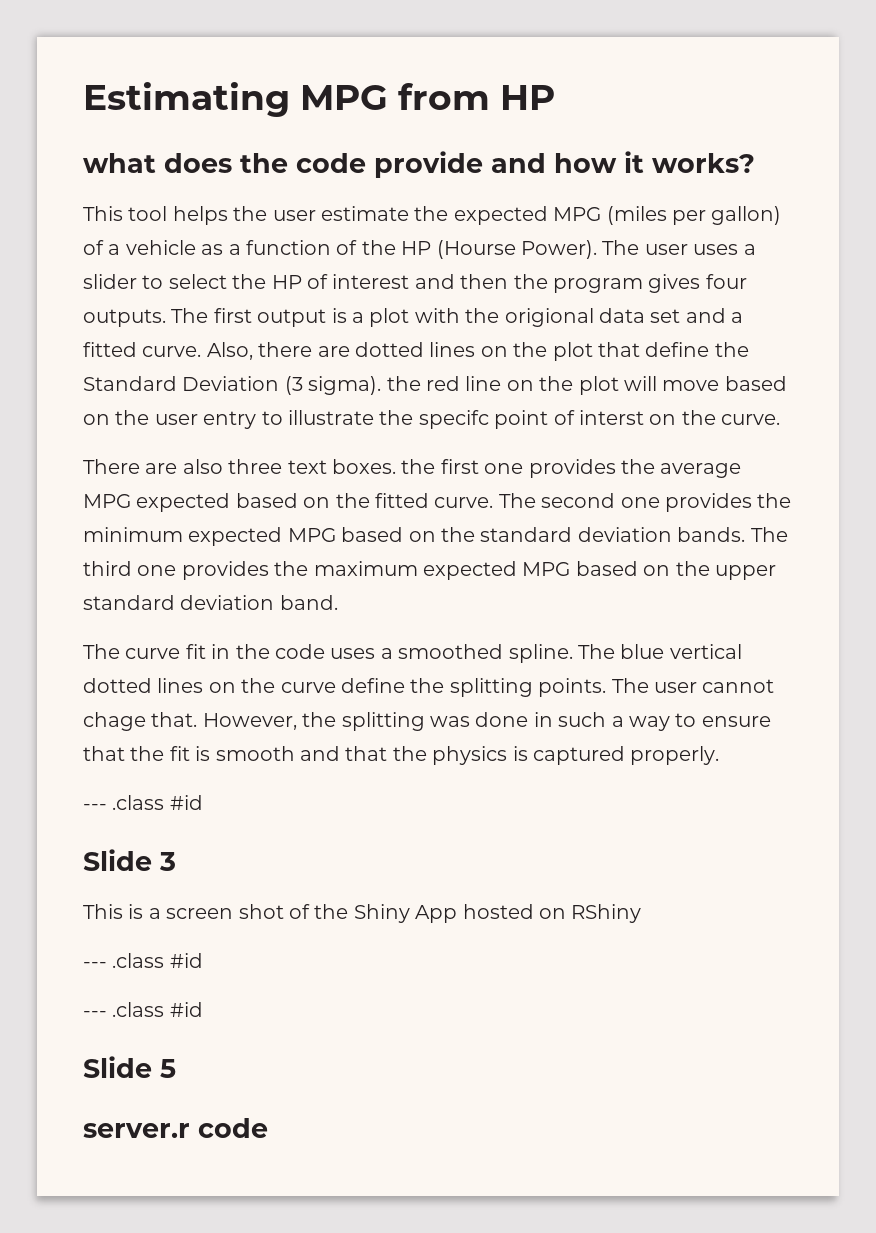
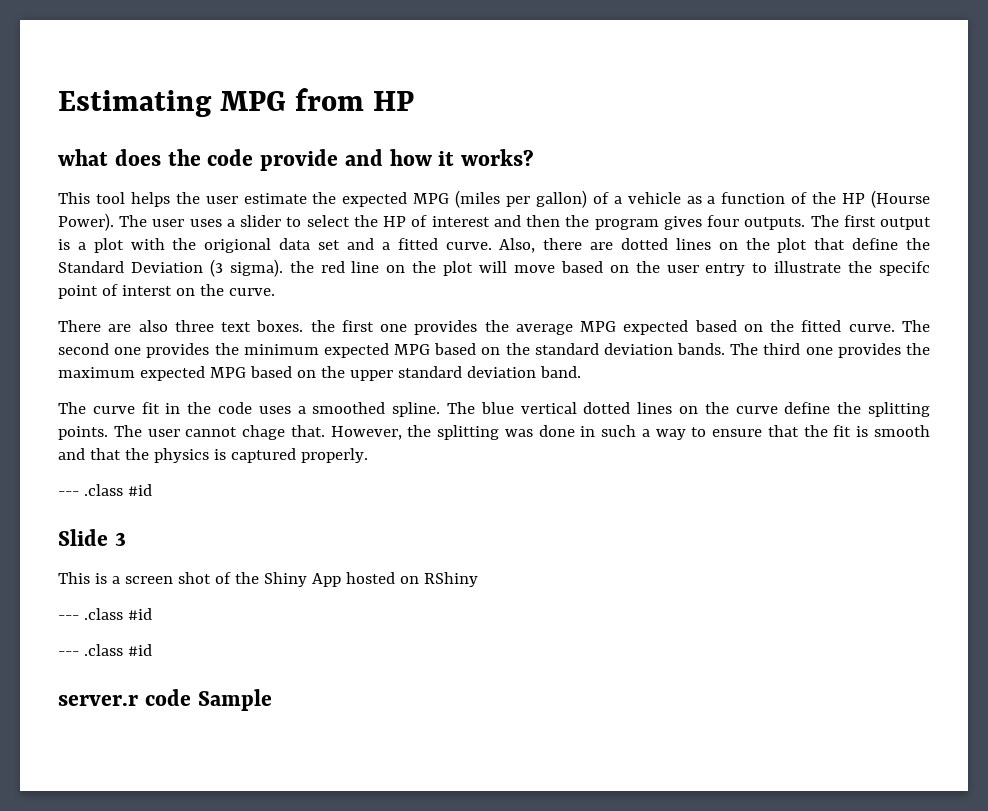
- Slide 5
- server.r code
+ server.r code Sample

